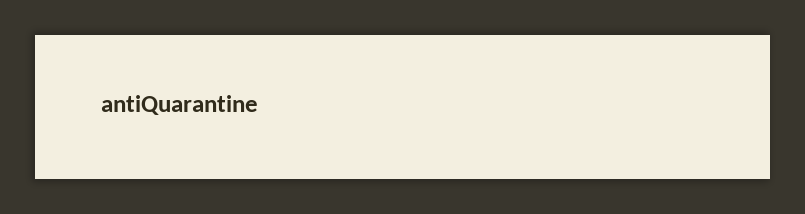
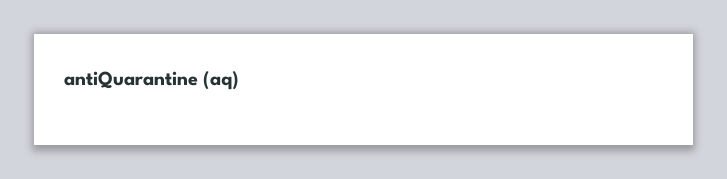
- antiQuarantine
+ antiQuarantine (aq)

